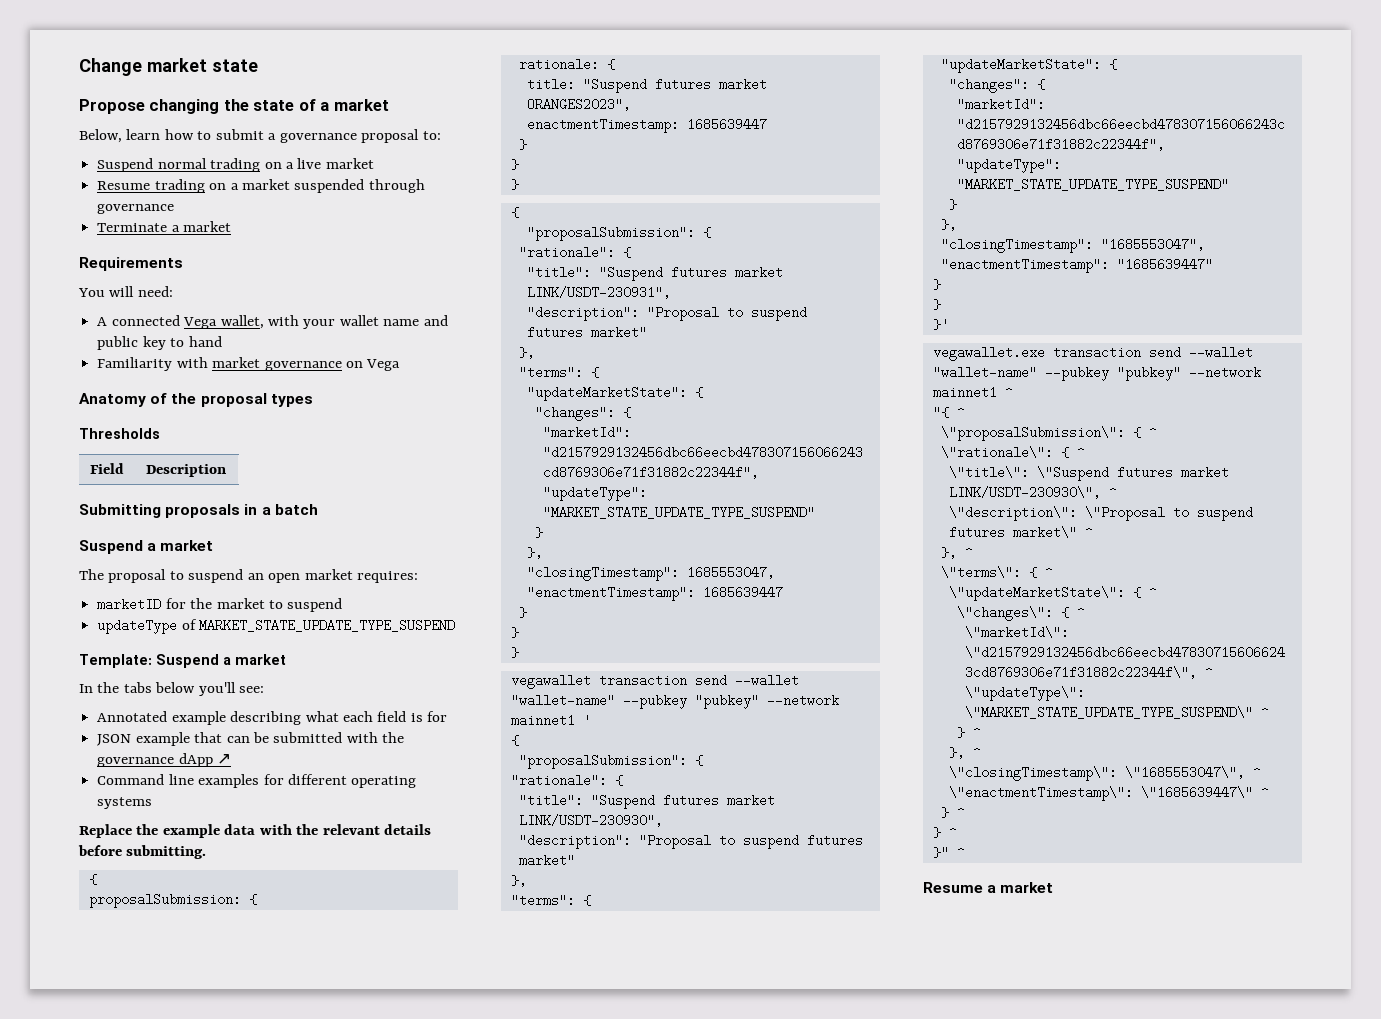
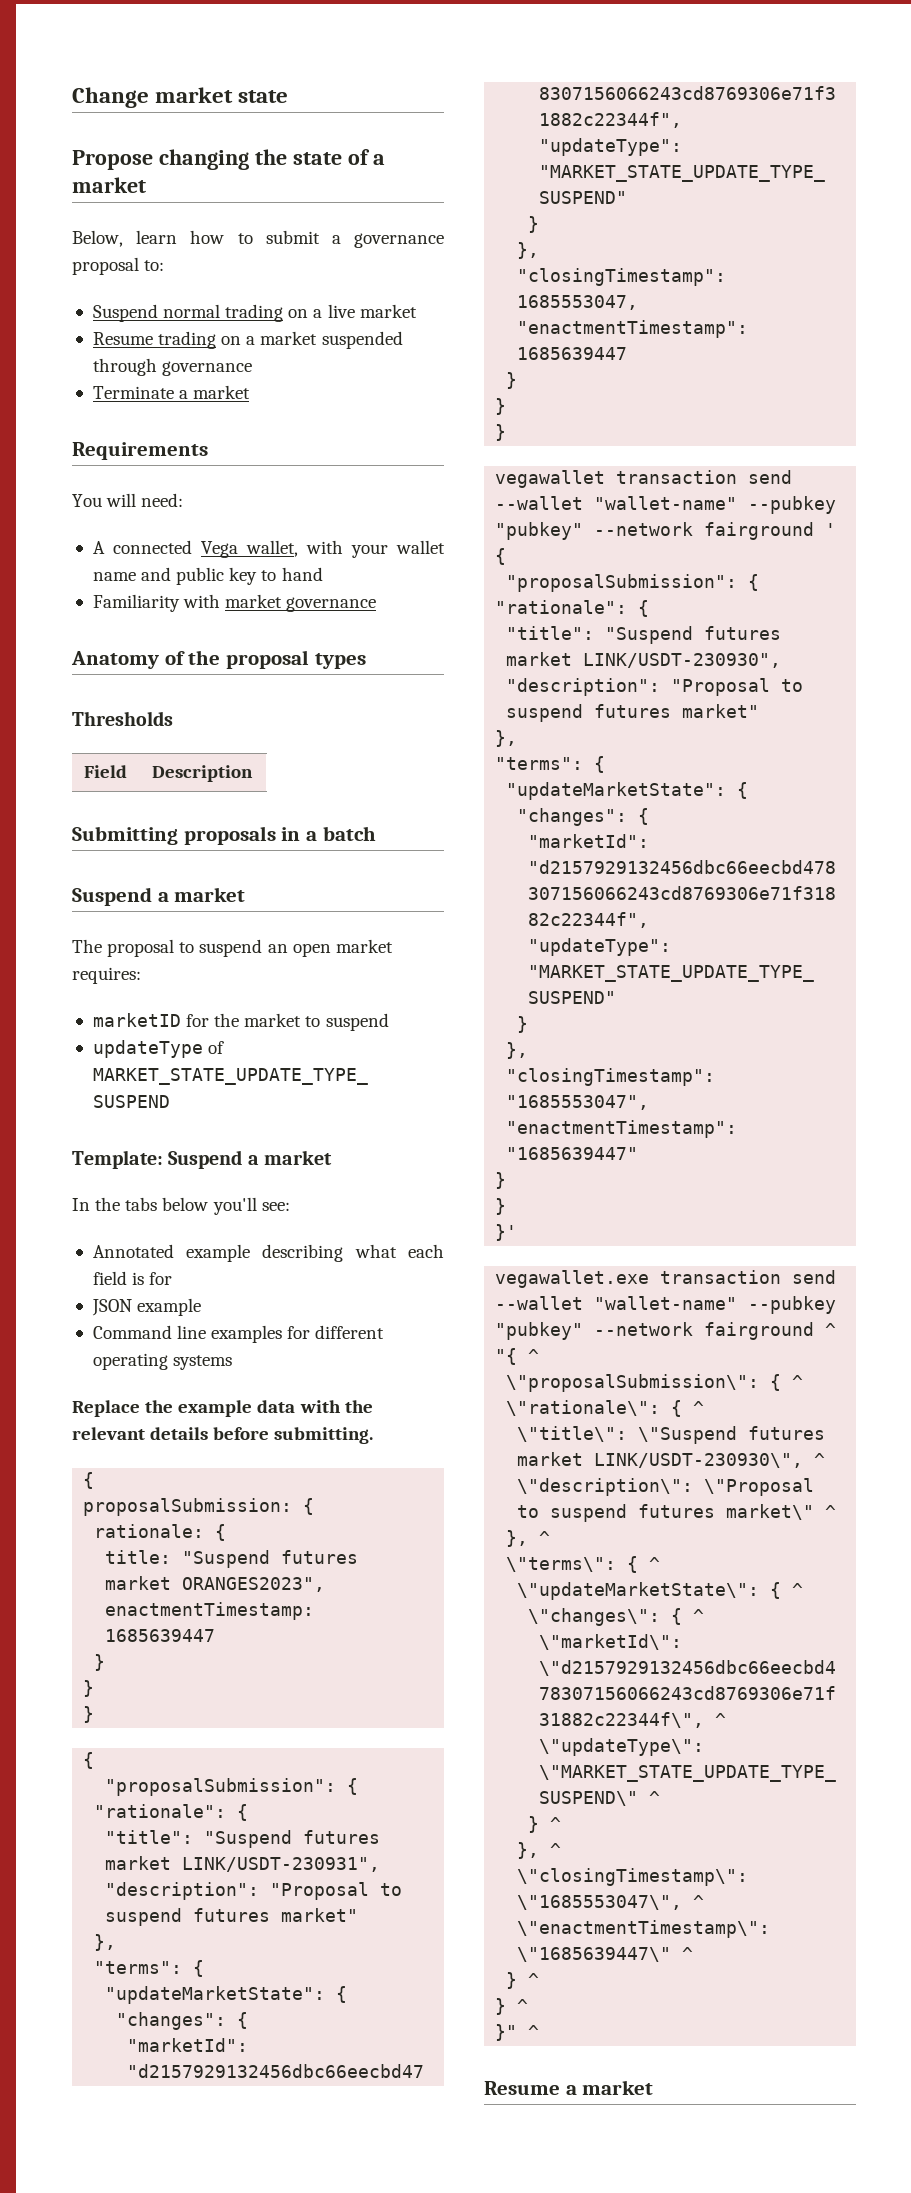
- Familiarity with market governance on Vega
+ Familiarity with market governance
- JSON example that can be submitted with the governance dApp ↗
+ JSON example
- vegawallet transaction send --wallet "wallet-name" --pubkey "pubkey" --network mainnet1 '
+ vegawallet transaction send --wallet "wallet-name" --pubkey "pubkey" --network fairground '
- vegawallet.exe transaction send --wallet "wallet-name" --pubkey "pubkey" --network mainnet1 ^
+ vegawallet.exe transaction send --wallet "wallet-name" --pubkey "pubkey" --network fairground ^

